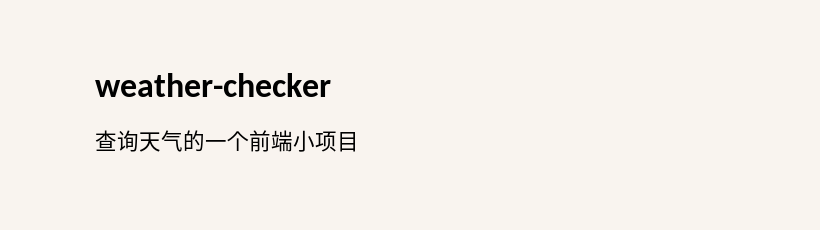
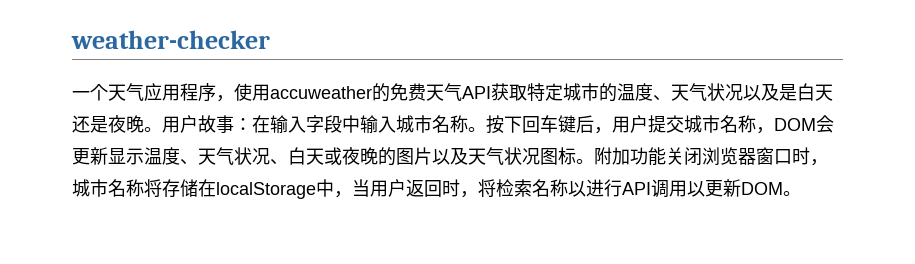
- 查询天气的一个前端小项目
+ 一个天气应用程序，使用accuweather的免费天气API获取特定城市的温度、天气状况以及是白天还是夜晚。用户故事：在输入字段中输入城市名称。按下回车键后，用户提交城市名称，DOM会更新显示温度、天气状况、白天或夜晚的图片以及天气状况图标。附加功能关闭浏览器窗口时，城市名称将存储在localStorage中，当用户返回时，将检索名称以进行API调用以更新DOM。

